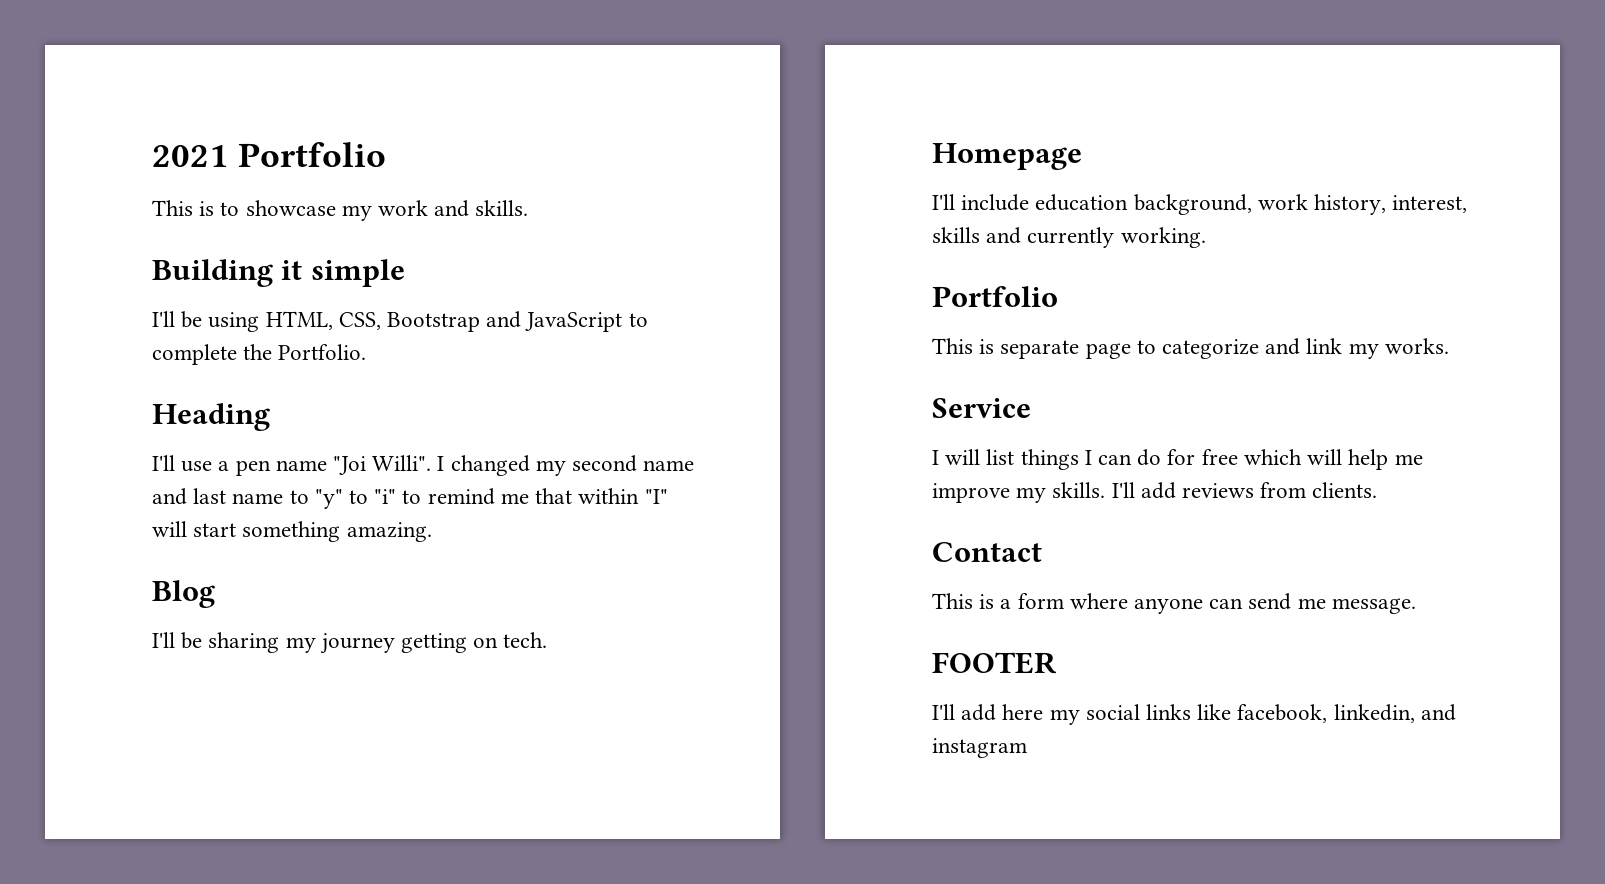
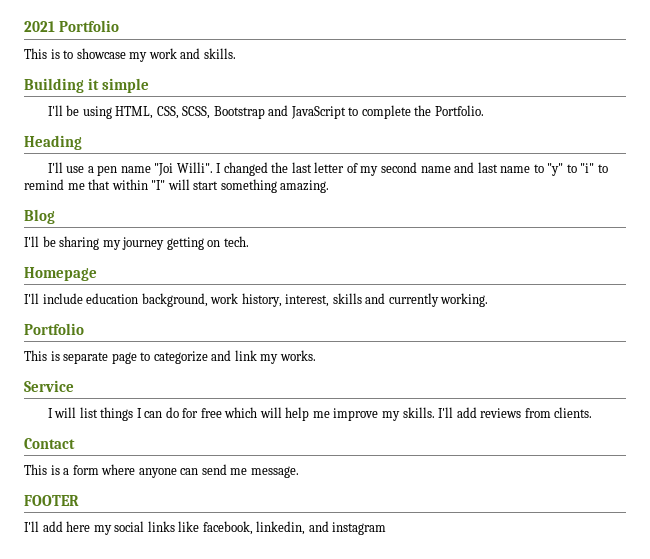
- I'll be using HTML, CSS, Bootstrap and JavaScript to complete the Portfolio.
+ I'll be using HTML, CSS, SCSS, Bootstrap and JavaScript to complete the Portfolio.
- I changed my second name and last name to "y" to "i" to remind me that within "I" will start something amazing.
+ I changed the last letter of my second name and last name to "y" to "i" to remind me that within "I" will start something amazing.

